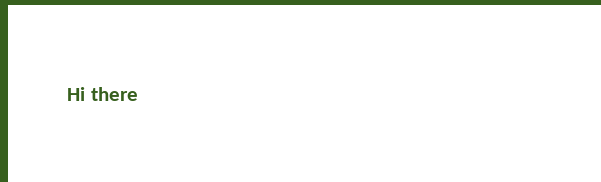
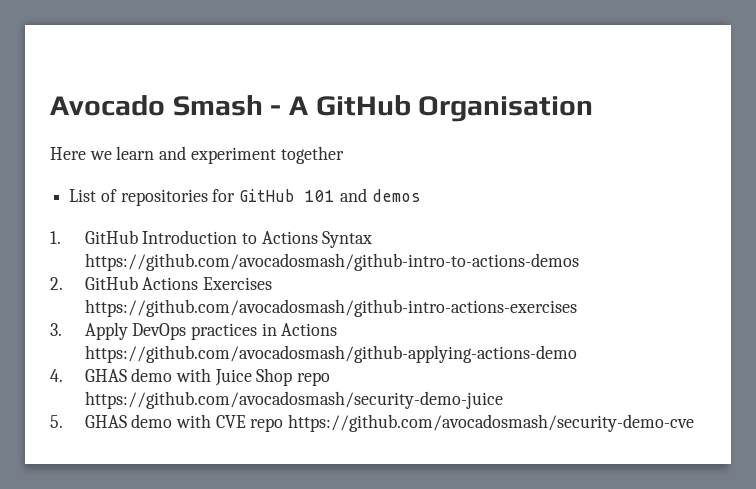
- Hi there
+ Avocado Smash - A GitHub Organisation
+ Here we learn and experiment together
+ List of repositories for GitHub 101 and demos
+ 1. GitHub Introduction to Actions Syntax https://github.com/avocadosmash/github-intro-to-actions-demos
+ 2. GitHub Actions Exercises https://github.com/avocadosmash/github-intro-actions-exercises
+ 3. Apply DevOps practices in Actions https://github.com/avocadosmash/github-applying-actions-demo
+ 4. GHAS demo with Juice Shop repo https://github.com/avocadosmash/security-demo-juice
+ 5. GHAS demo with CVE repo https://github.com/avocadosmash/security-demo-cve

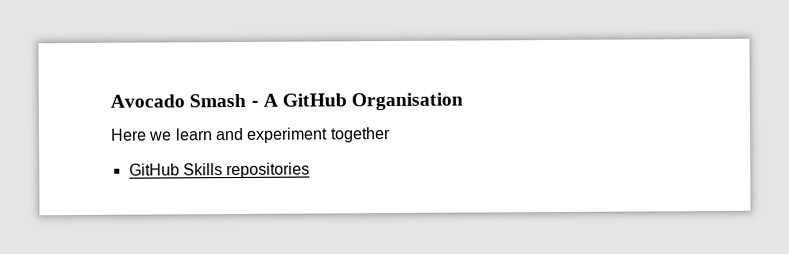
- List of repositories for GitHub 101 and demos
- 1. GitHub Introduction to Actions Syntax https://github.com/avocadosmash/github-intro-to-actions-demos
- 2. GitHub Actions Exercises https://github.com/avocadosmash/github-intro-actions-exercises
- 3. Apply DevOps practices in Actions https://github.com/avocadosmash/github-applying-actions-demo
- 4. GHAS demo with Juice Shop repo https://github.com/avocadosmash/security-demo-juice
- 5. GHAS demo with CVE repo https://github.com/avocadosmash/security-demo-cve
+ GitHub Skills repositories

